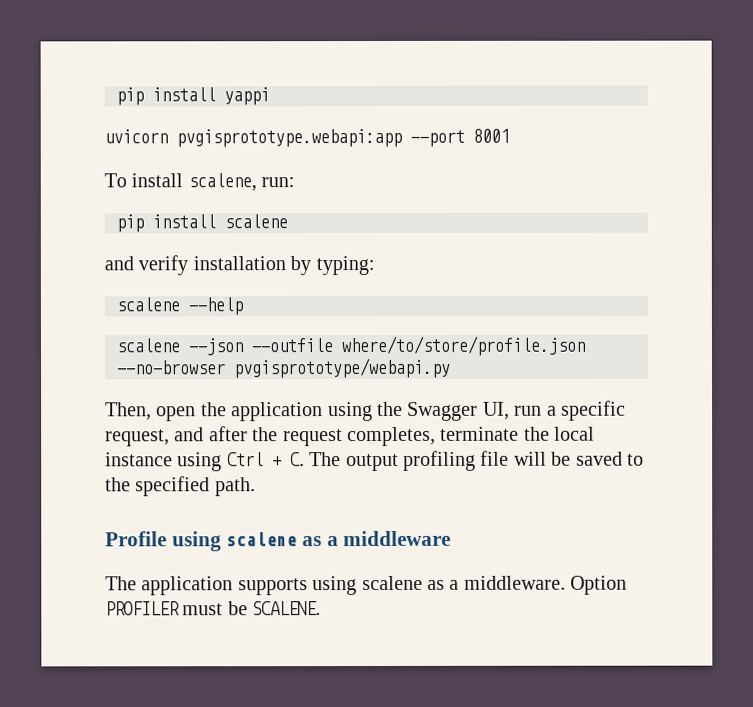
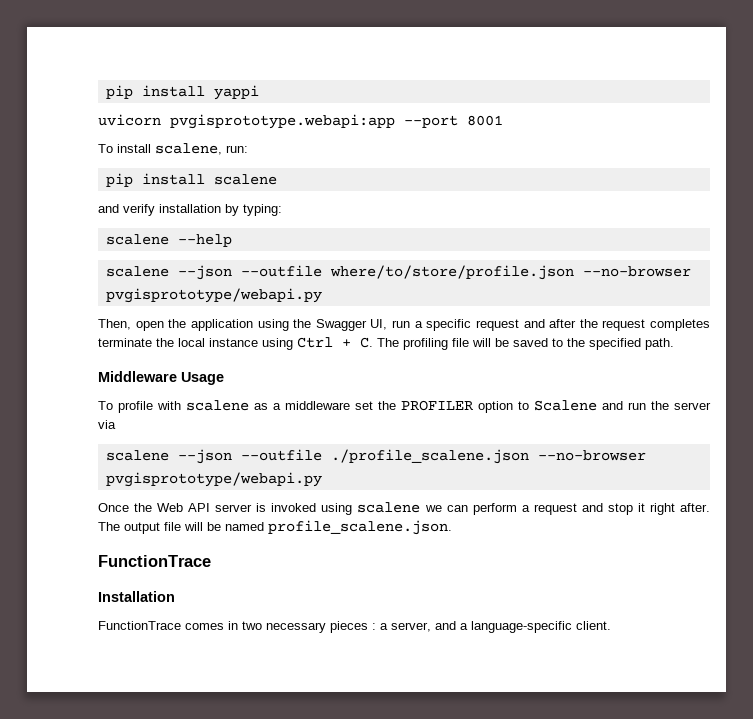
- Then, open the application using the Swagger UI, run a specific request, and after the request completes, terminate the local instance using Ctrl + C. The output profiling file will be saved to the specified path.
+ Then, open the application using the Swagger UI, run a specific request and after the request completes terminate the local instance using Ctrl + C. The profiling file will be saved to the specified path.
- Profile using scalene as a middleware
- The application supports using scalene as a middleware. Option PROFILER must be SCALENE.
+ Middleware Usage
+ To profile with scalene as a middleware set the PROFILER option to Scalene and run the server via
+ scalene --json --outfile ./profile_scalene.json --no-browser pvgisprototype/webapi.py
+ Once the Web API server is invoked using scalene we can perform a request and stop it right after. The output file will be named profile_scalene.json.
+ FunctionTrace
+ Installation
+ FunctionTrace comes in two necessary pieces : a server, and a language-specific client.

